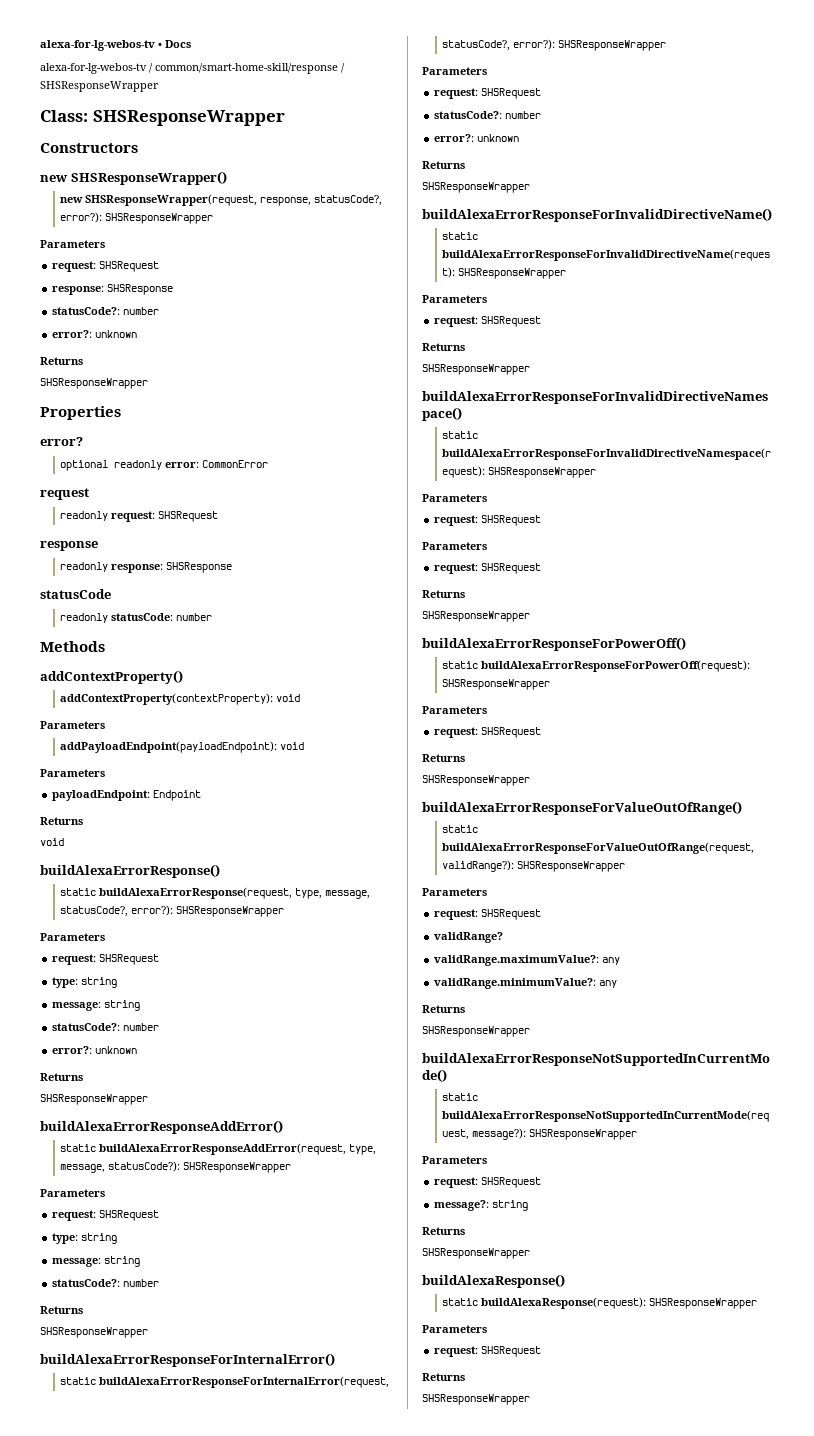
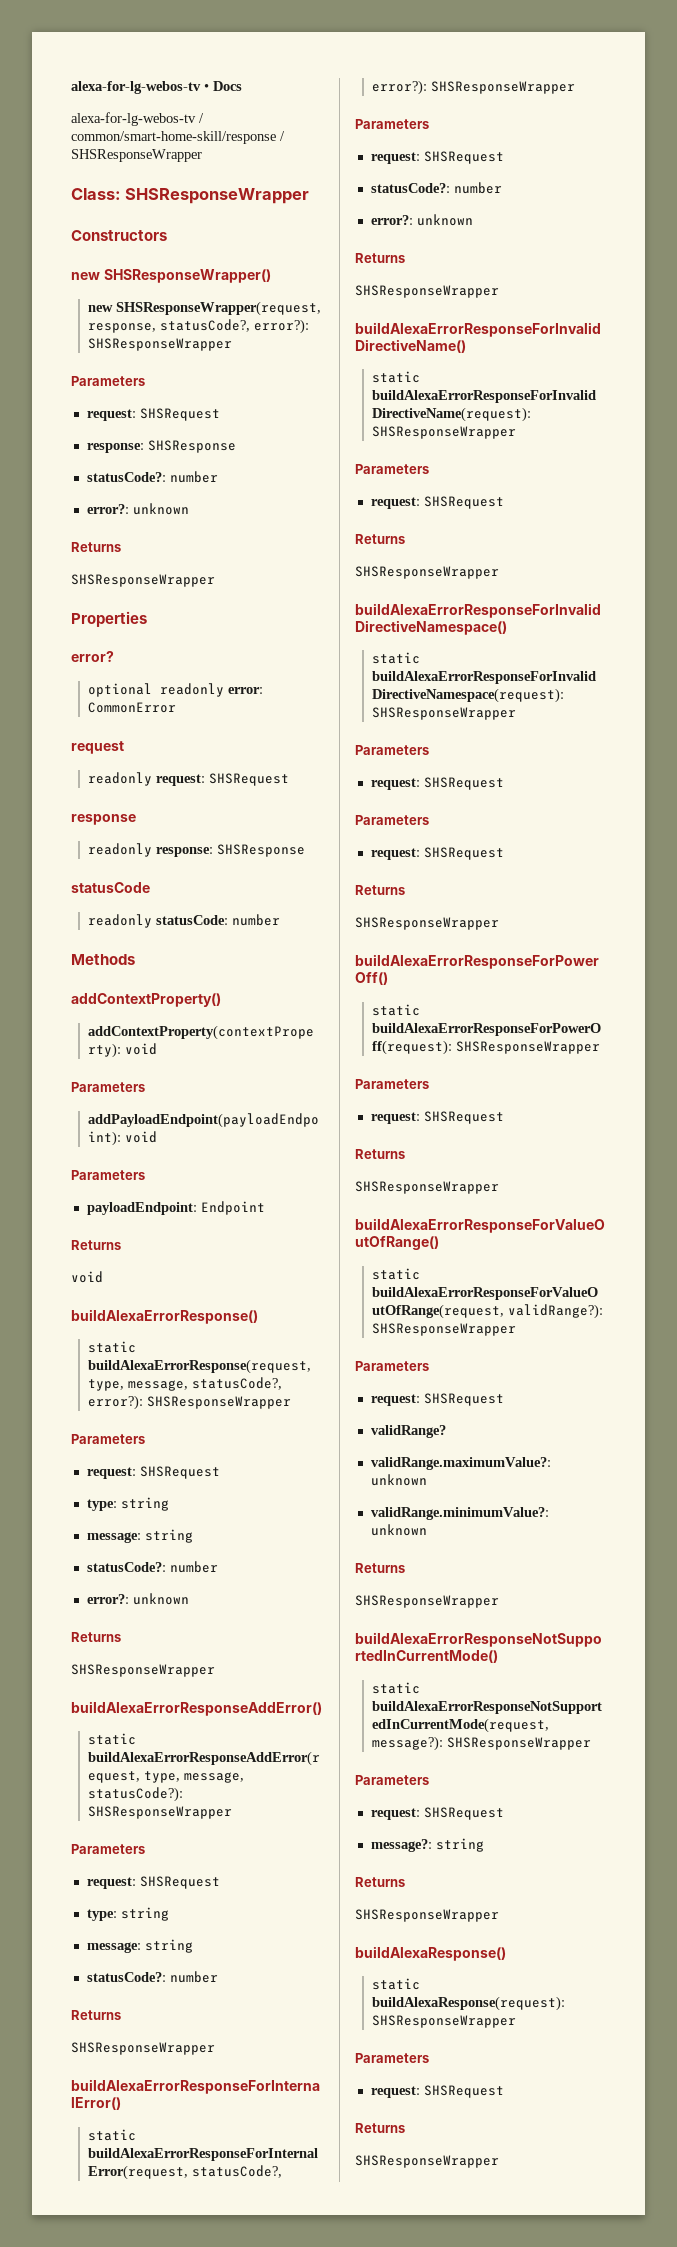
- validRange.maximumValue?: any
+ validRange.maximumValue?: unknown
- validRange.minimumValue?: any
+ validRange.minimumValue?: unknown

